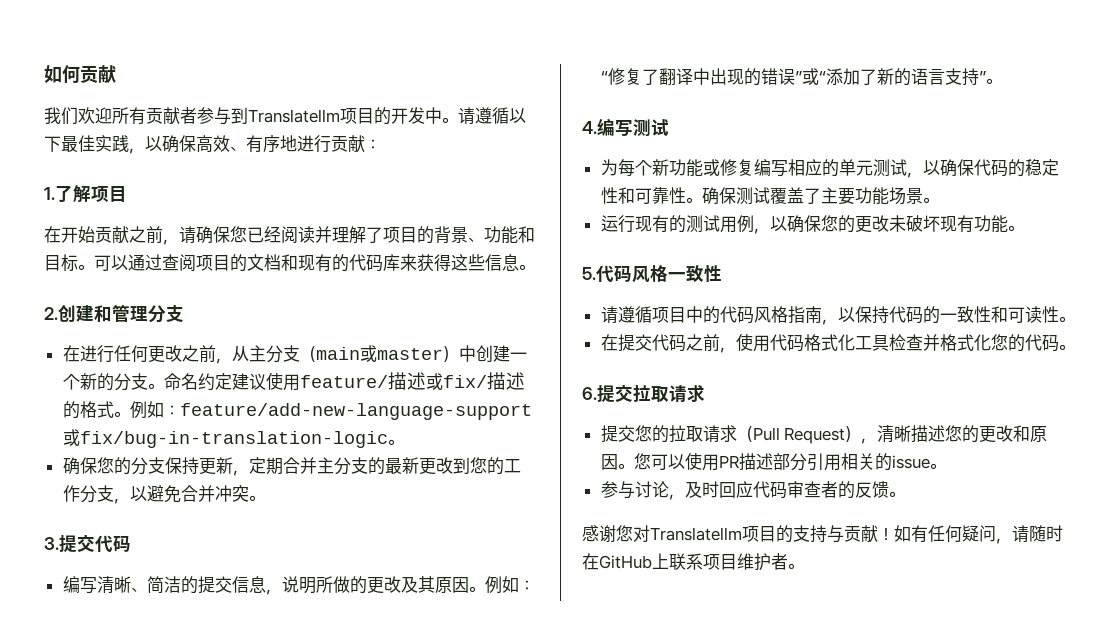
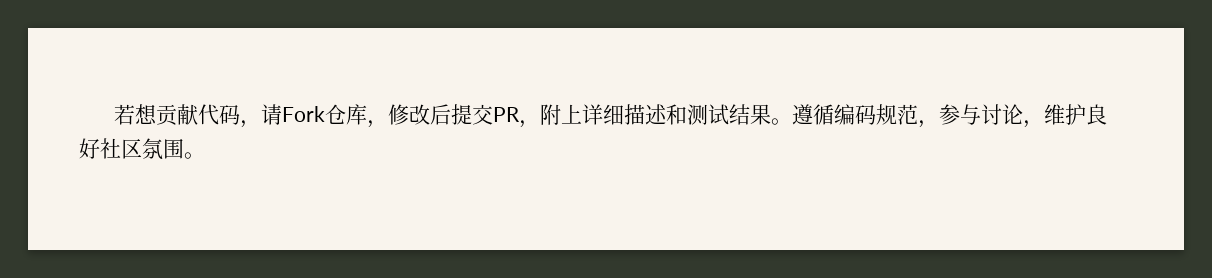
- 如何贡献
- 我们欢迎所有贡献者参与到Translatellm项目的开发中。请遵循以下最佳实践，以确保高效、有序地进行贡献：
- 1.了解项目
- 在开始贡献之前，请确保您已经阅读并理解了项目的背景、功能和目标。可以通过查阅项目的文档和现有的代码库来获得这些信息。
- 2.创建和管理分支
- 在进行任何更改之前，从主分支（main或master）中创建一个新的分支。命名约定建议使用feature/描述或fix/描述的格式。例如：feature/add-new-language-support或fix/bug-in-translation-logic。
- 确保您的分支保持更新，定期合并主分支的最新更改到您的工作分支，以避免合并冲突。
- 3.提交代码
- 编写清晰、简洁的提交信息，说明所做的更改及其原因。例如：“修复了翻译中出现的错误”或“添加了新的语言支持”。
- 4.编写测试
- 为每个新功能或修复编写相应的单元测试，以确保代码的稳定性和可靠性。确保测试覆盖了主要功能场景。
- 运行现有的测试用例，以确保您的更改未破坏现有功能。
- 5.代码风格一致性
- 请遵循项目中的代码风格指南，以保持代码的一致性和可读性。
- 在提交代码之前，使用代码格式化工具检查并格式化您的代码。
- 6.提交拉取请求
- 提交您的拉取请求（Pull Request），清晰描述您的更改和原因。您可以使用PR描述部分引用相关的issue。
- 参与讨论，及时回应代码审查者的反馈。
- 感谢您对Translatellm项目的支持与贡献！如有任何疑问，请随时在GitHub上联系项目维护者。
+ 若想贡献代码，请Fork仓库，修改后提交PR，附上详细描述和测试结果。遵循编码规范，参与讨论，维护良好社区氛围。

